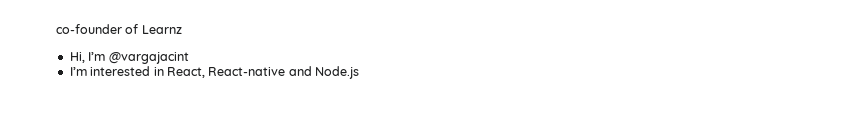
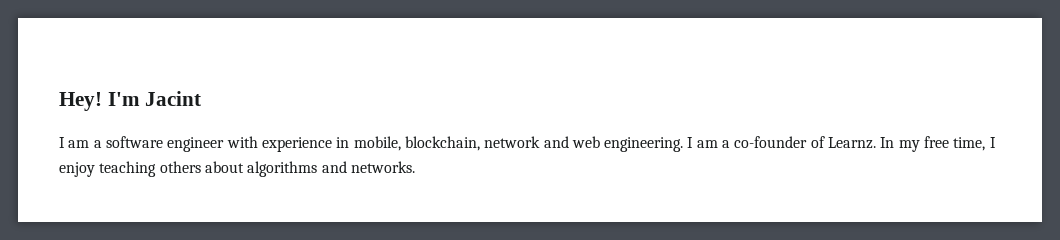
- co-founder of Learnz
- Hi, I’m @vargajacint
- I’m interested in React, React-native and Node.js
+ Hey! I'm Jacint
+ I am a software engineer with experience in mobile, blockchain, network and web engineering. I am a co-founder of Learnz. In my free time, I enjoy teaching others about algorithms and networks.

